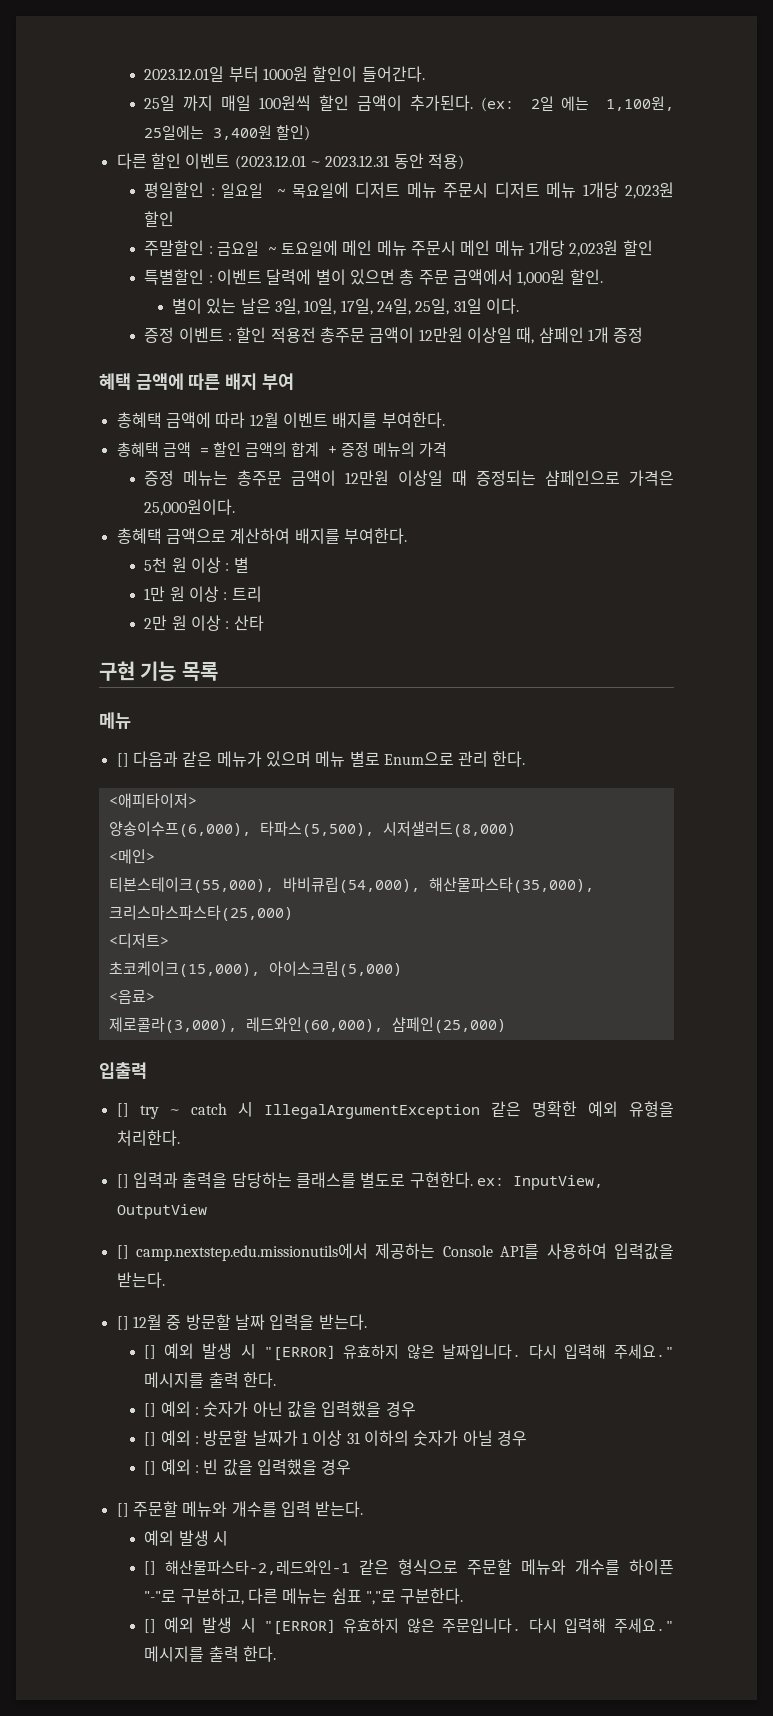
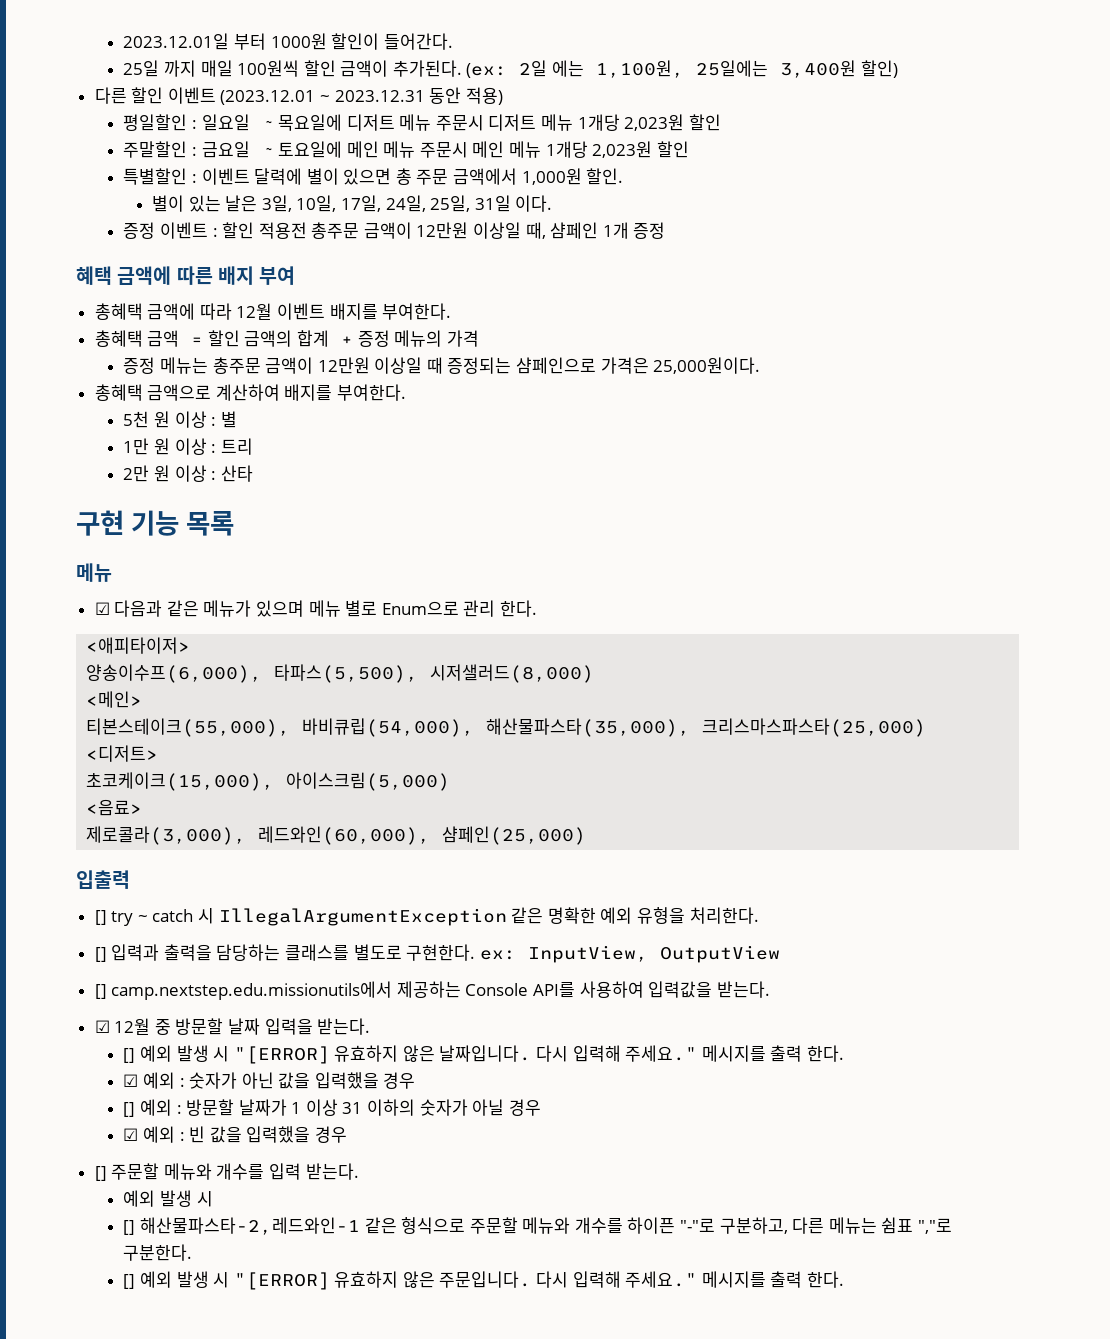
- [] 다음과 같은 메뉴가 있으며 메뉴 별로 Enum으로 관리 한다.
+ ☑ 다음과 같은 메뉴가 있으며 메뉴 별로 Enum으로 관리 한다.
- [] 12월 중 방문할 날짜 입력을 받는다.
+ ☑ 12월 중 방문할 날짜 입력을 받는다.
- [] 예외 : 숫자가 아닌 값을 입력했을 경우
+ ☑ 예외 : 숫자가 아닌 값을 입력했을 경우
- [] 예외 : 빈 값을 입력했을 경우
+ ☑ 예외 : 빈 값을 입력했을 경우

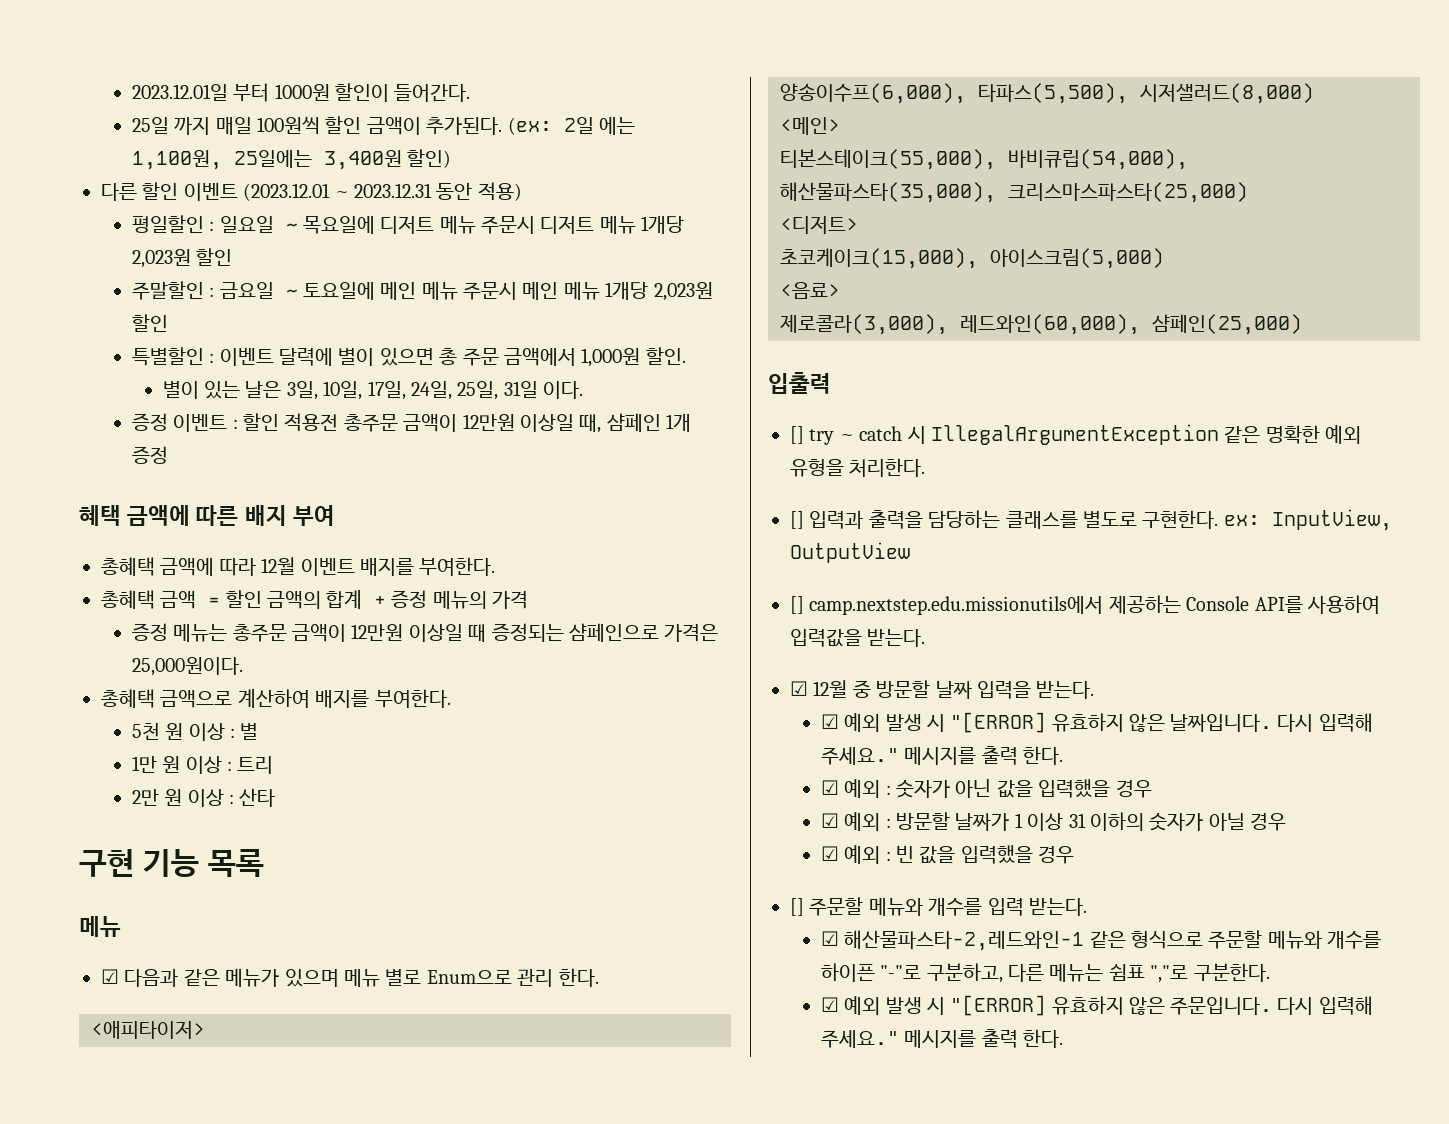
- [] 예외 발생 시 "[ERROR] 유효하지 않은 날짜입니다.
+ ☑ 예외 발생 시 "[ERROR] 유효하지 않은 날짜입니다.
- [] 예외 : 방문할 날짜가 1 이상 31 이하의 숫자가 아닐 경우
+ ☑ 예외 : 방문할 날짜가 1 이상 31 이하의 숫자가 아닐 경우
  [] 주문할 메뉴와 개수를 입력 받는다.
- 예외 발생 시
- [] 해산물파스타-2,레드와인-1 같은 형식으로 주문할 메뉴와 개수를 하이픈 "-"로 구분하고, 다른 메뉴는 쉼표 ","로 구분한다.
+ ☑ 해산물파스타-2,레드와인-1 같은 형식으로 주문할 메뉴와 개수를 하이픈 "-"로 구분하고, 다른 메뉴는 쉼표 ","로 구분한다.
- [] 예외 발생 시 "[ERROR] 유효하지 않은 주문입니다.
+ ☑ 예외 발생 시 "[ERROR] 유효하지 않은 주문입니다.

